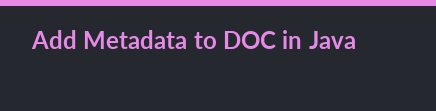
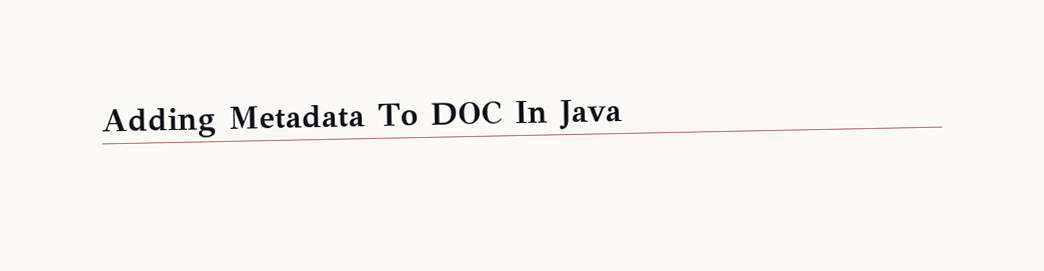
- Add Metadata to DOC in Java
+ Adding Metadata To DOC In Java

